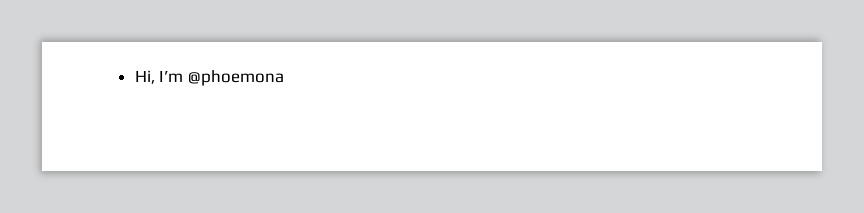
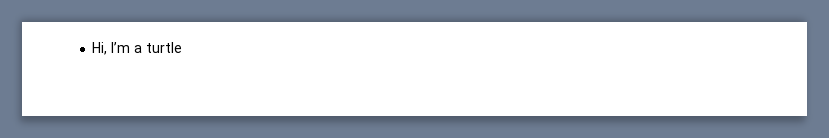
- Hi, I’m @phoemona
+ Hi, I’m a turtle

